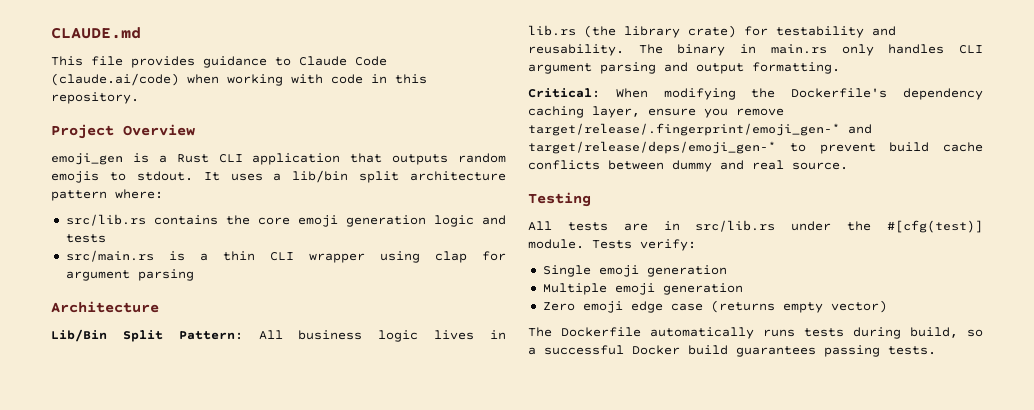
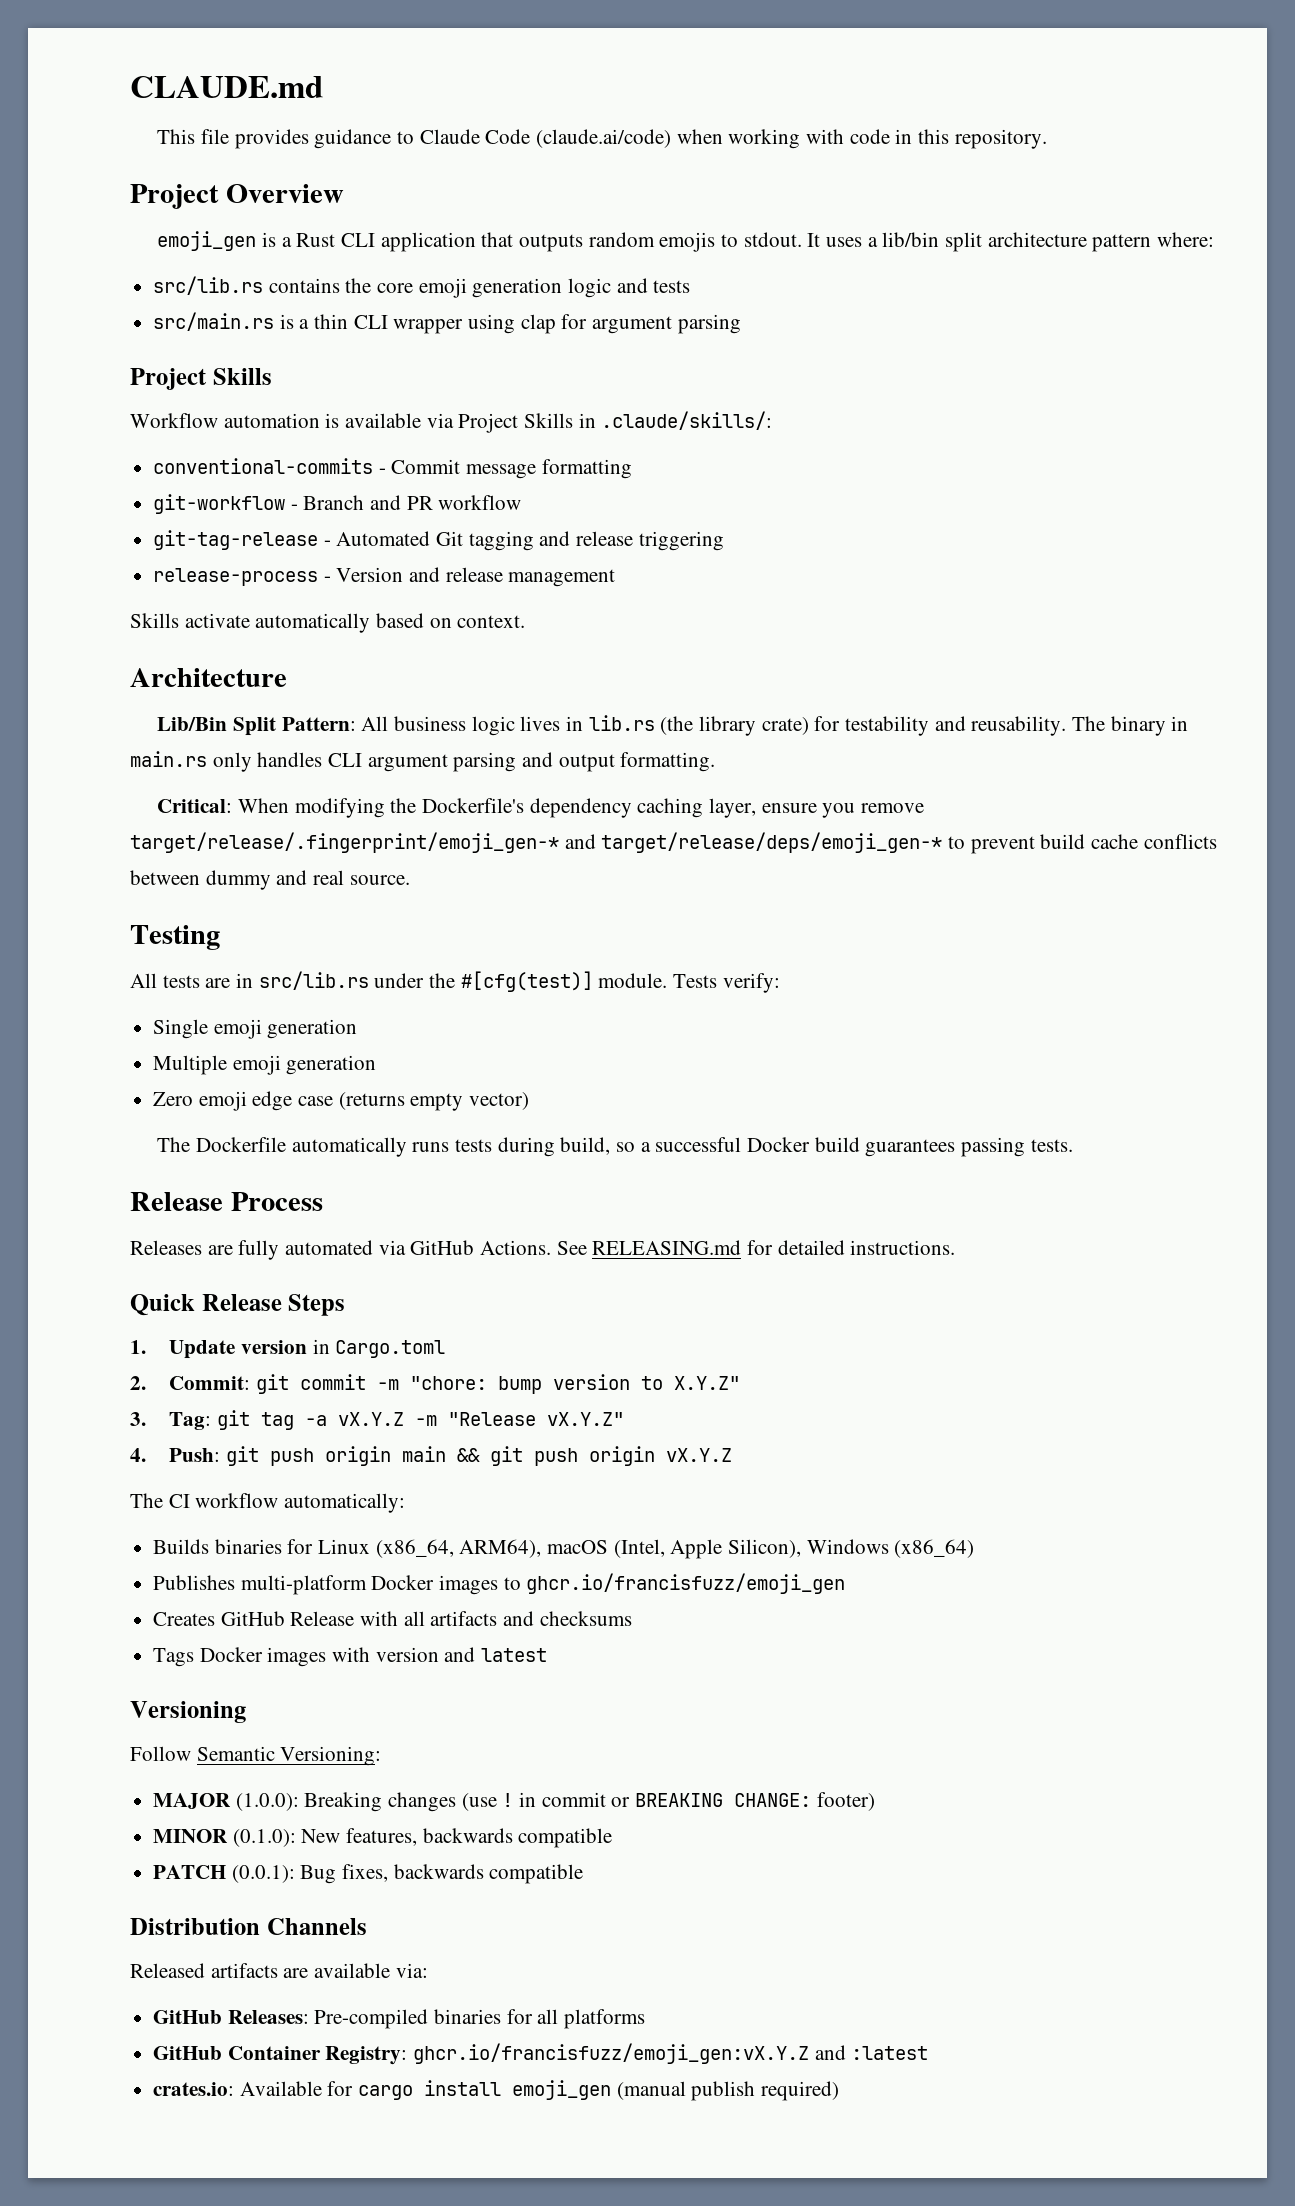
  src/main.rs is a thin CLI wrapper using clap for argument parsing
+ Project Skills
+ Workflow automation is available via Project Skills in .claude/skills/:
+ conventional-commits - Commit message formatting
+ git-workflow - Branch and PR workflow
+ git-tag-release - Automated Git tagging and release triggering
+ release-process - Version and release management
+ Skills activate automatically based on context.
+ Release Process
+ Releases are fully automated via GitHub Actions. See RELEASING.md for detailed instructions.
+ Quick Release Steps
+ 1. Update version in Cargo.toml
+ 2. Commit: git commit -m "chore: bump version to X.Y.Z"
+ 3. Tag: git tag -a vX.Y.Z -m "Release vX.Y.Z"
+ 4. Push: git push origin main && git push origin vX.Y.Z
+ The CI workflow automatically:
+ Builds binaries for Linux (x86_64, ARM64), macOS (Intel, Apple Silicon), Windows (x86_64)
+ Publishes multi-platform Docker images to ghcr.io/francisfuzz/emoji_gen
+ Creates GitHub Release with all artifacts and checksums
+ Tags Docker images with version and latest
+ Versioning
+ Follow Semantic Versioning:
+ MAJOR (1.0.0): Breaking changes (use ! in commit or BREAKING CHANGE: footer)
+ MINOR (0.1.0): New features, backwards compatible
+ PATCH (0.0.1): Bug fixes, backwards compatible
+ Distribution Channels
+ Released artifacts are available via:
+ GitHub Releases: Pre-compiled binaries for all platforms
+ GitHub Container Registry: ghcr.io/francisfuzz/emoji_gen:vX.Y.Z and :latest
+ crates.io: Available for cargo install emoji_gen (manual publish required)

